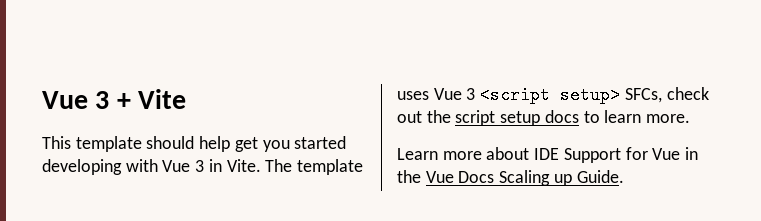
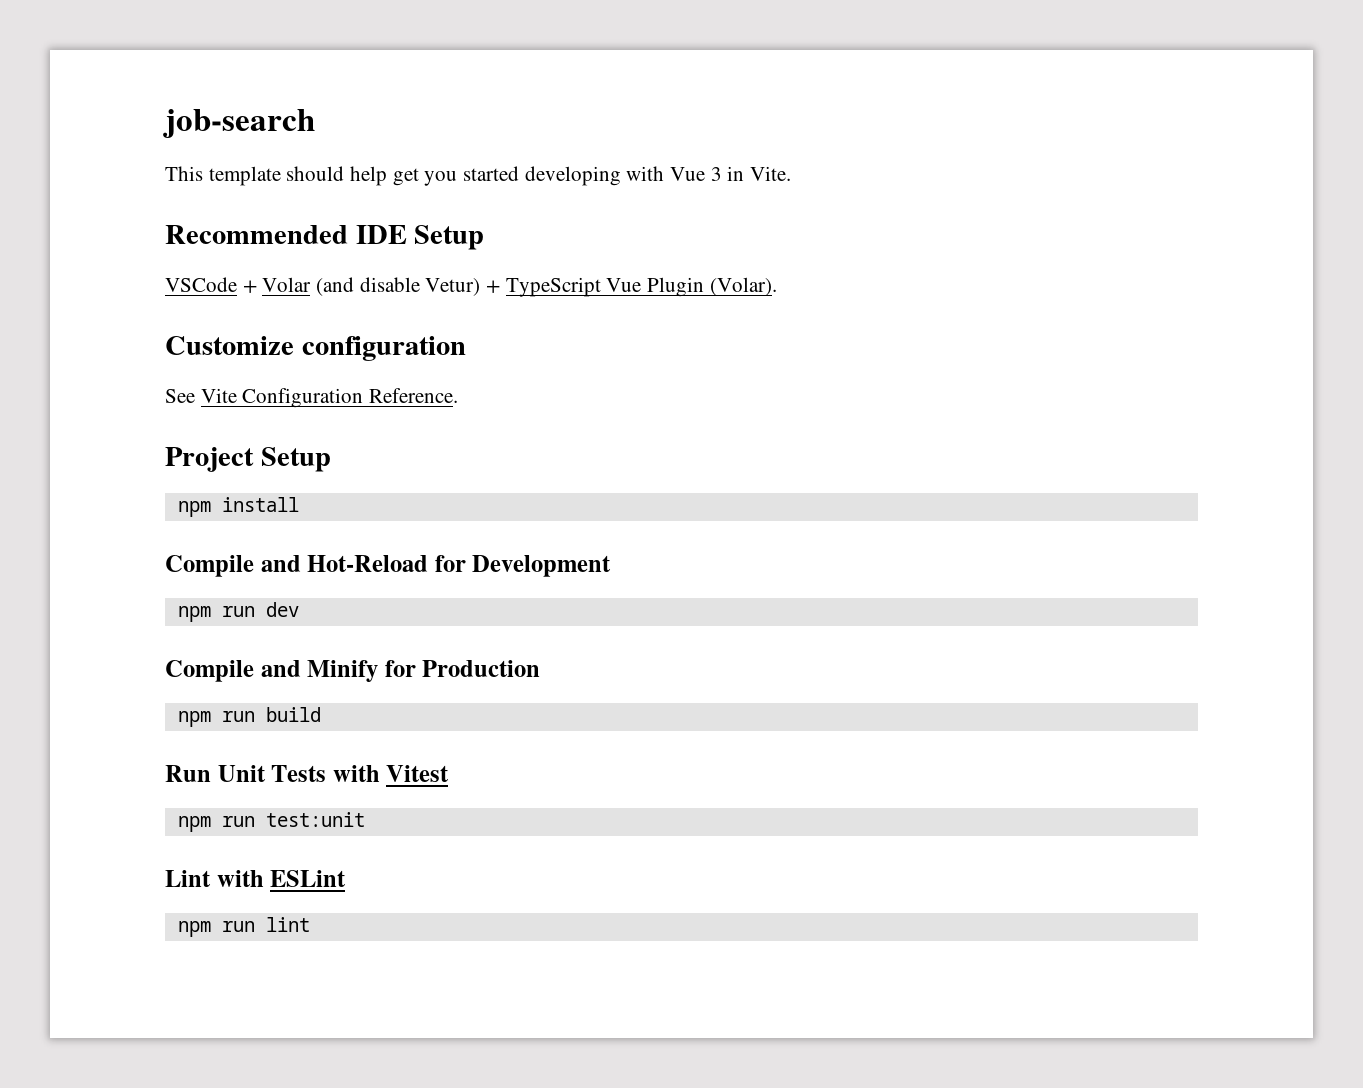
- Vue 3 + Vite
+ job-search
- This template should help get you started developing with Vue 3 in Vite. The template uses Vue 3 <script setup> SFCs, check out the script setup docs to learn more.
- Learn more about IDE Support for Vue in the Vue Docs Scaling up Guide.
+ This template should help get you started developing with Vue 3 in Vite.
+ Recommended IDE Setup
+ VSCode + Volar (and disable Vetur) + TypeScript Vue Plugin (Volar).
+ Customize configuration
+ See Vite Configuration Reference.
+ Project Setup
+ npm install
+ Compile and Hot-Reload for Development
+ npm run dev
+ Compile and Minify for Production
+ npm run build
+ Run Unit Tests with Vitest
+ npm run test:unit
+ Lint with ESLint
+ npm run lint

